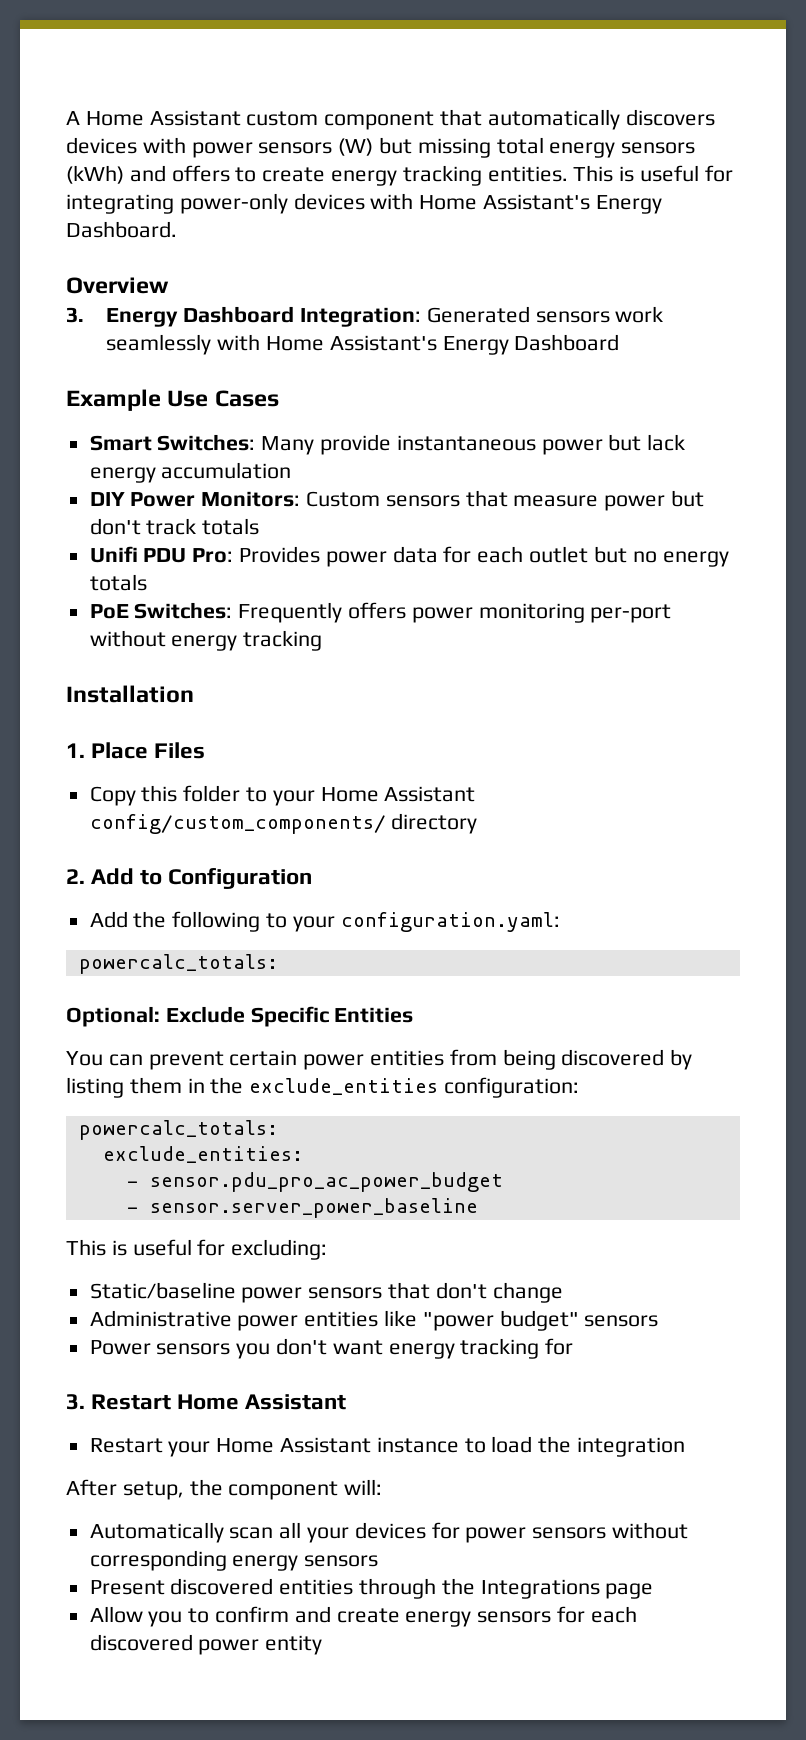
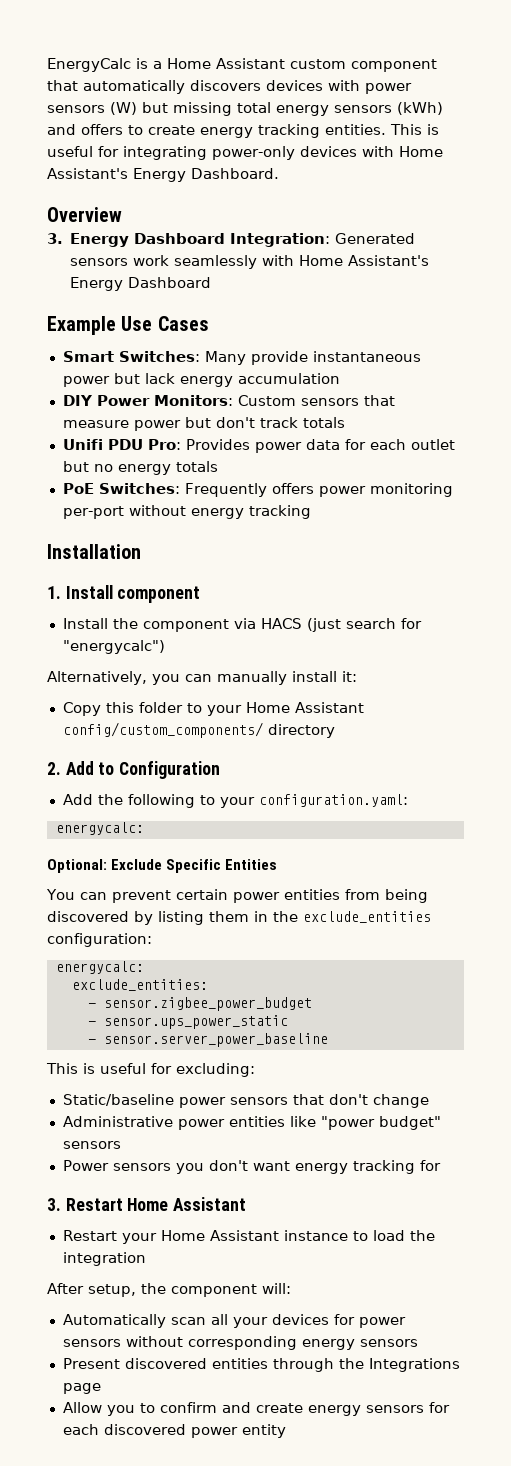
- A Home Assistant custom component that automatically discovers devices with power sensors (W) but missing total energy sensors (kWh) and offers to create energy tracking entities.
+ EnergyCalc is a Home Assistant custom component that automatically discovers devices with power sensors (W) but missing total energy sensors (kWh) and offers to create energy tracking entities.
- 1. Place Files
+ 1. Install component
+ Install the component via HACS (just search for "energycalc")
+ Alternatively, you can manually install it:
  Add the following to your configuration.yaml:
- powercalc_totals:
+ energycalc:
  You can prevent certain power entities from being discovered by listing them in the exclude_entities configuration:
- powercalc_totals:
+ energycalc:
- - sensor.pdu_pro_ac_power_budget
+ - sensor.zigbee_power_budget
+ - sensor.ups_power_static

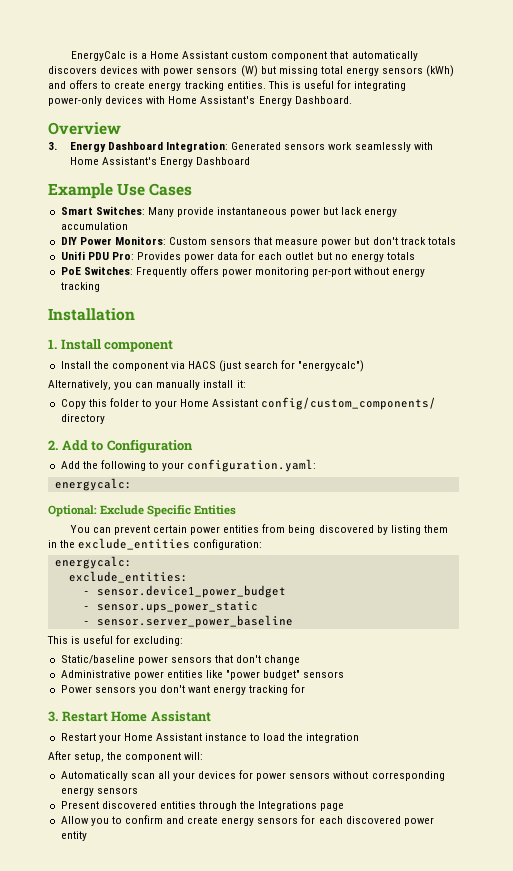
- - sensor.zigbee_power_budget
+ - sensor.device1_power_budget

